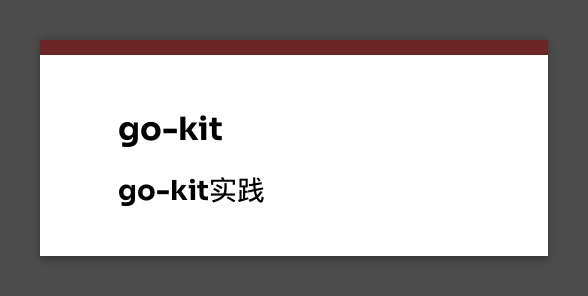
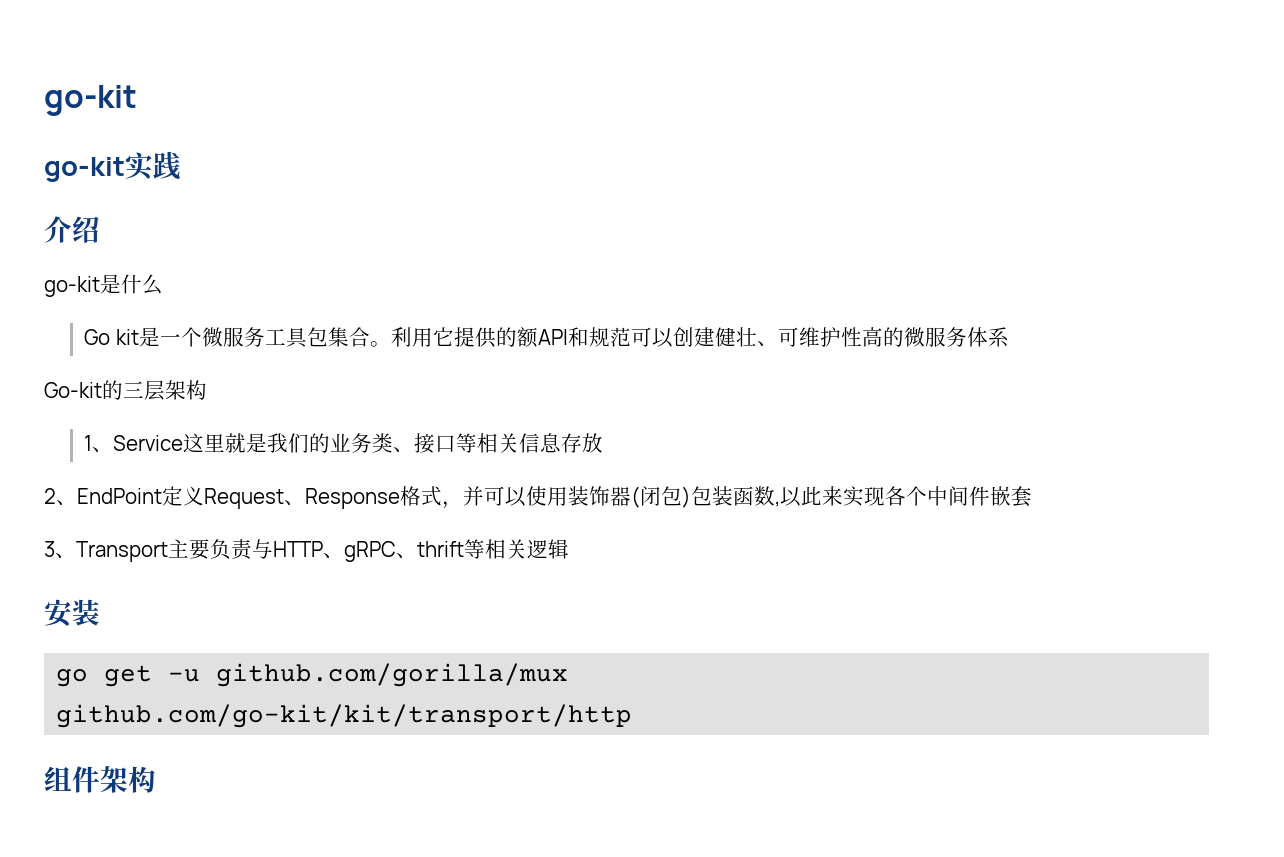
+ 介绍
+ go-kit是什么
+ Go kit是一个微服务工具包集合。利用它提供的额API和规范可以创建健壮、可维护性高的微服务体系
+ Go-kit的三层架构
+ 1、Service这里就是我们的业务类、接口等相关信息存放
+ 2、EndPoint定义Request、Response格式，并可以使用装饰器(闭包)包装函数,以此来实现各个中间件嵌套
+ 3、Transport主要负责与HTTP、gRPC、thrift等相关逻辑
+ 安装
+ go get -u github.com/gorilla/mux
+ github.com/go-kit/kit/transport/http
+ 组件架构

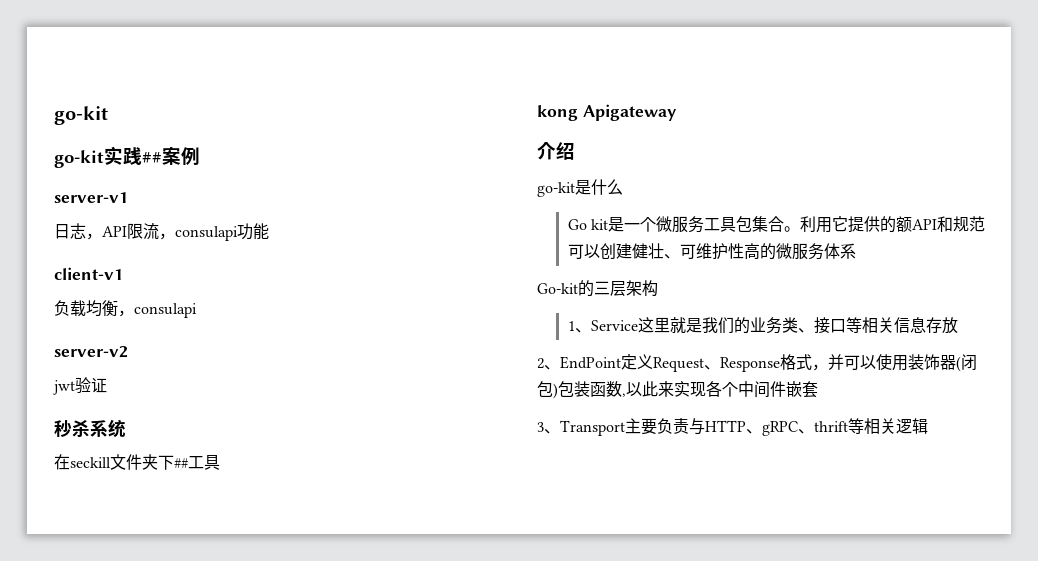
- go-kit实践
+ go-kit实践##案例
+ server-v1
+ 日志，API限流，consulapi功能
+ client-v1
+ 负载均衡，consulapi
+ server-v2
+ jwt验证
+ 秒杀系统
+ 在seckill文件夹下##工具
+ kong Apigateway
- 安装
- go get -u github.com/gorilla/mux
- github.com/go-kit/kit/transport/http
- 组件架构

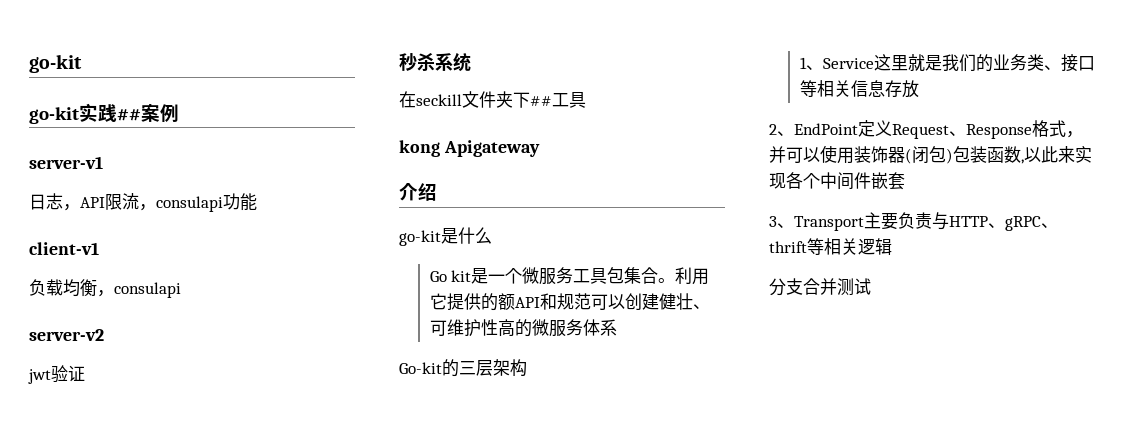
+ 分支合并测试

